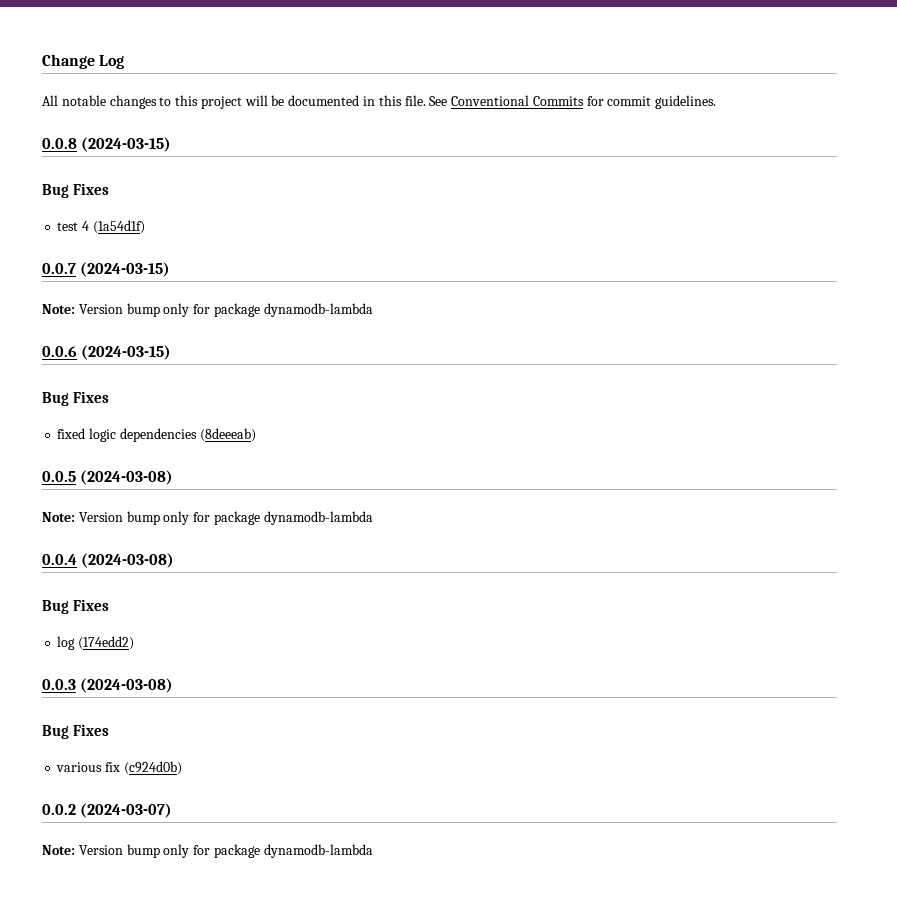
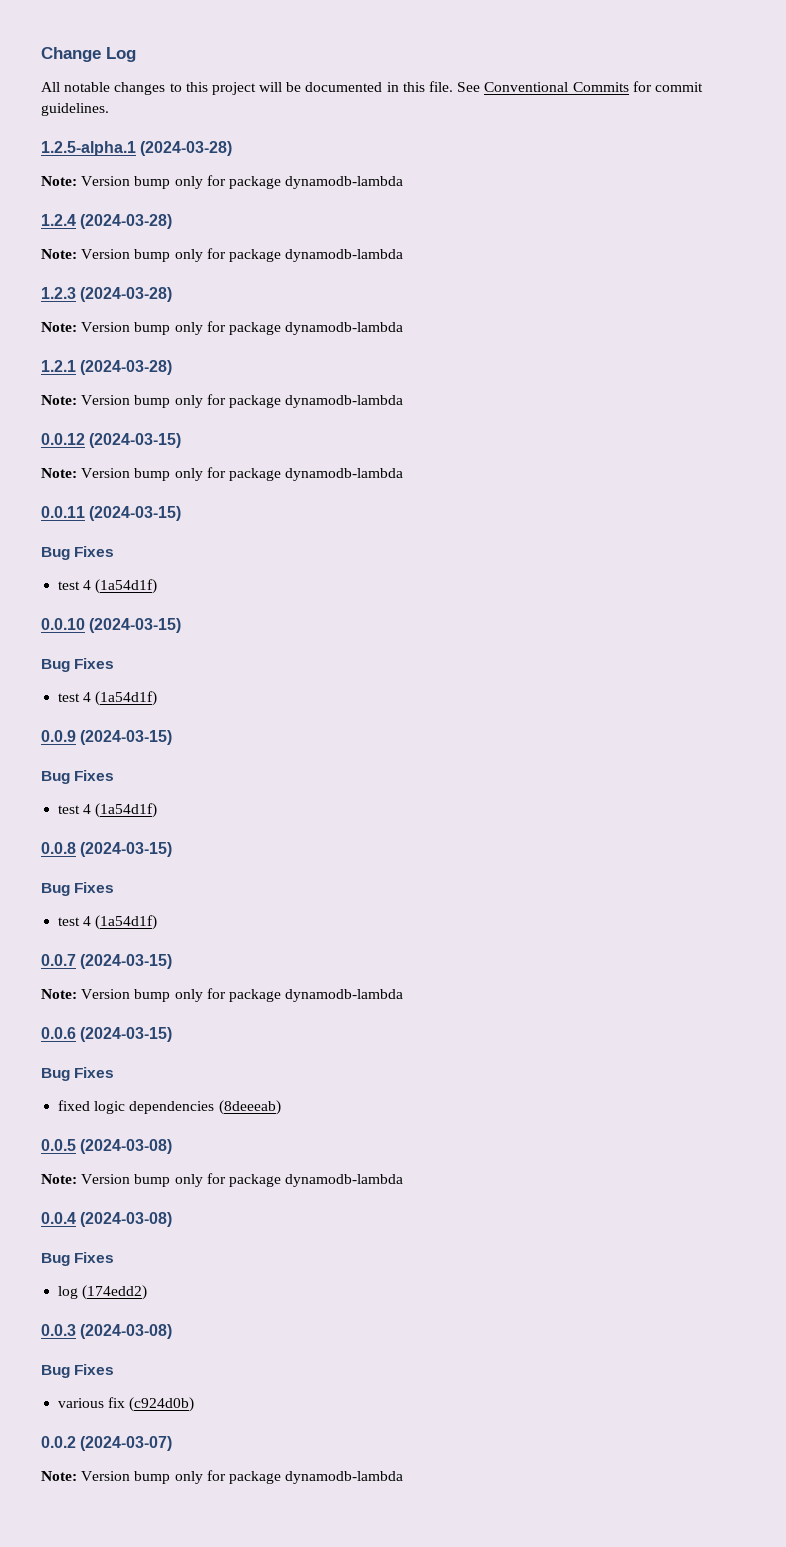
+ 1.2.5-alpha.1 (2024-03-28)
+ Note: Version bump only for package dynamodb-lambda
+ 1.2.4 (2024-03-28)
+ Note: Version bump only for package dynamodb-lambda
+ 1.2.3 (2024-03-28)
+ Note: Version bump only for package dynamodb-lambda
+ 1.2.1 (2024-03-28)
+ Note: Version bump only for package dynamodb-lambda
+ 0.0.12 (2024-03-15)
+ Note: Version bump only for package dynamodb-lambda
+ 0.0.11 (2024-03-15)
+ Bug Fixes
+ test 4 (1a54d1f)
+ 0.0.10 (2024-03-15)
+ Bug Fixes
+ test 4 (1a54d1f)
+ 0.0.9 (2024-03-15)
+ Bug Fixes
+ test 4 (1a54d1f)

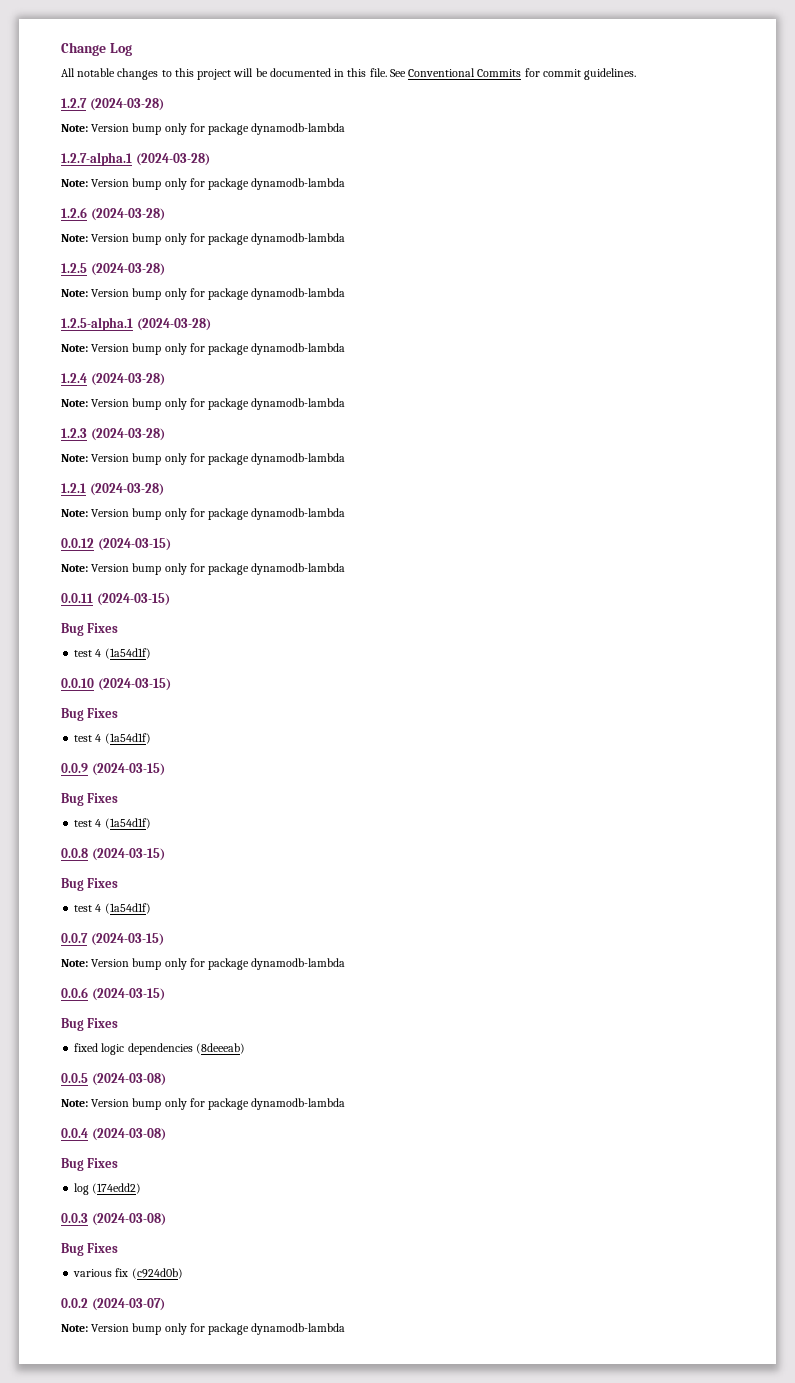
+ 1.2.7 (2024-03-28)
+ Note: Version bump only for package dynamodb-lambda
+ 1.2.7-alpha.1 (2024-03-28)
+ Note: Version bump only for package dynamodb-lambda
+ 1.2.6 (2024-03-28)
+ Note: Version bump only for package dynamodb-lambda
+ 1.2.5 (2024-03-28)
+ Note: Version bump only for package dynamodb-lambda

